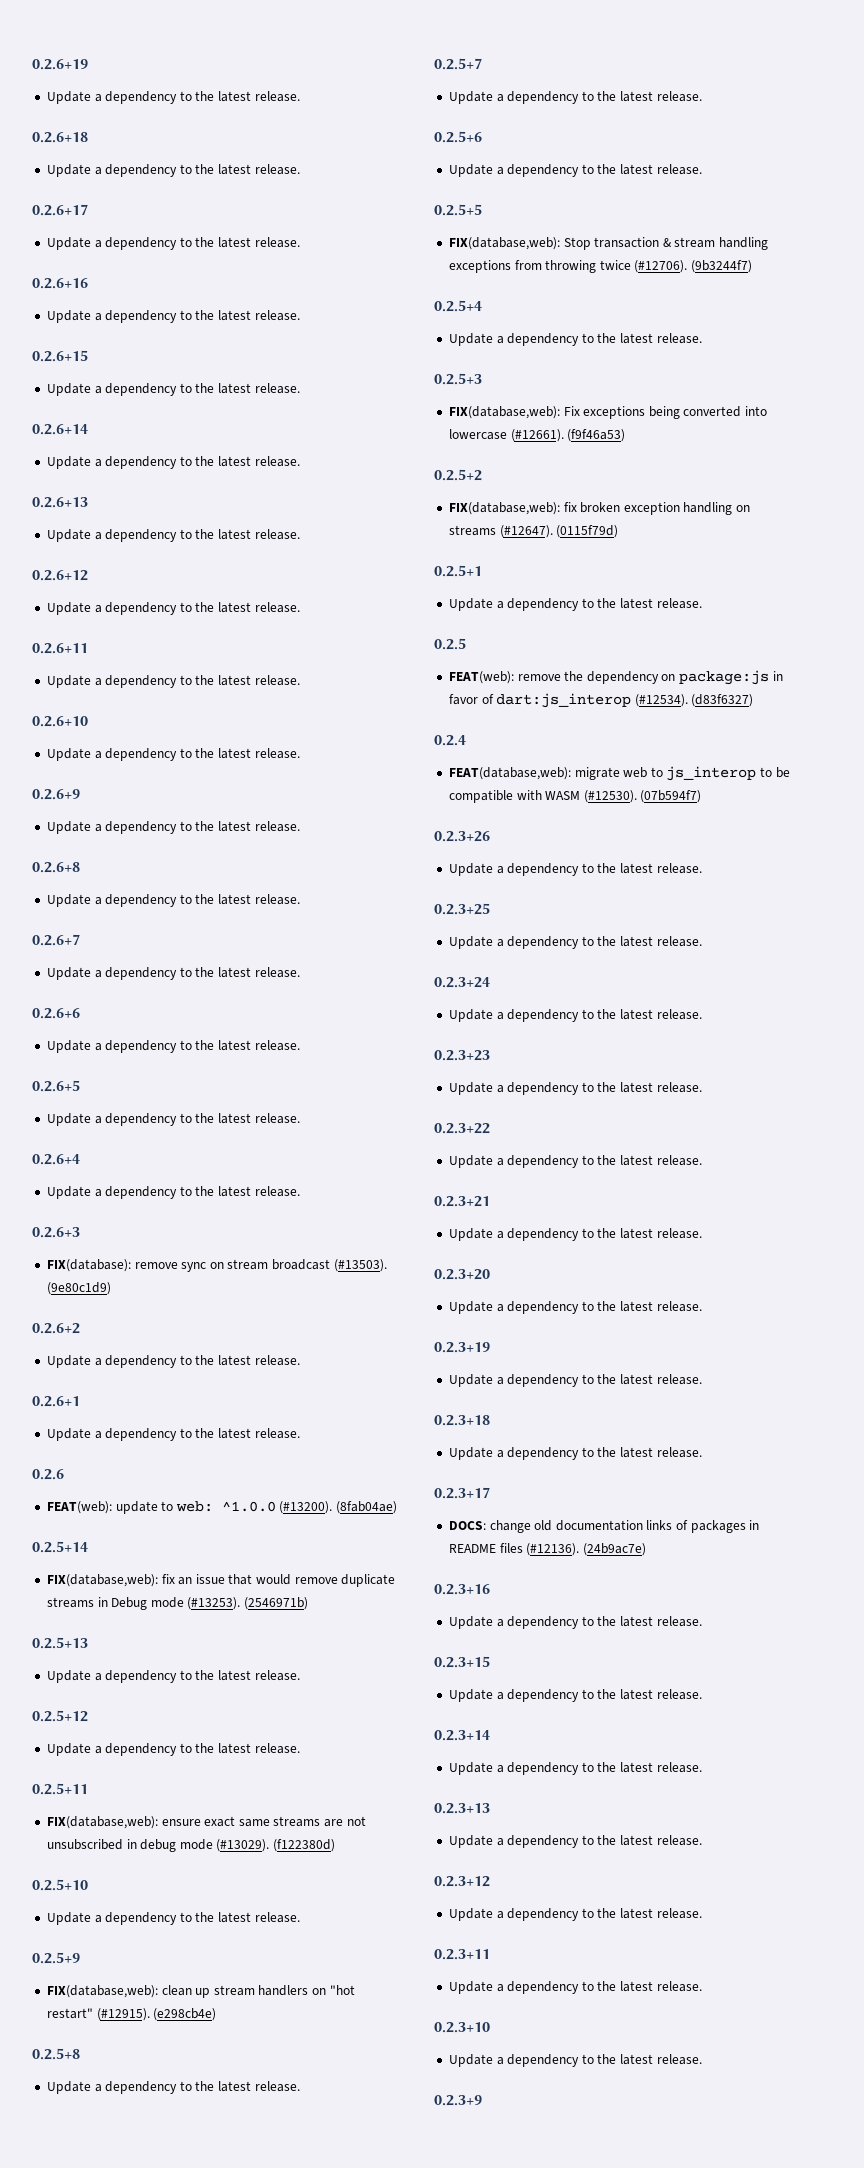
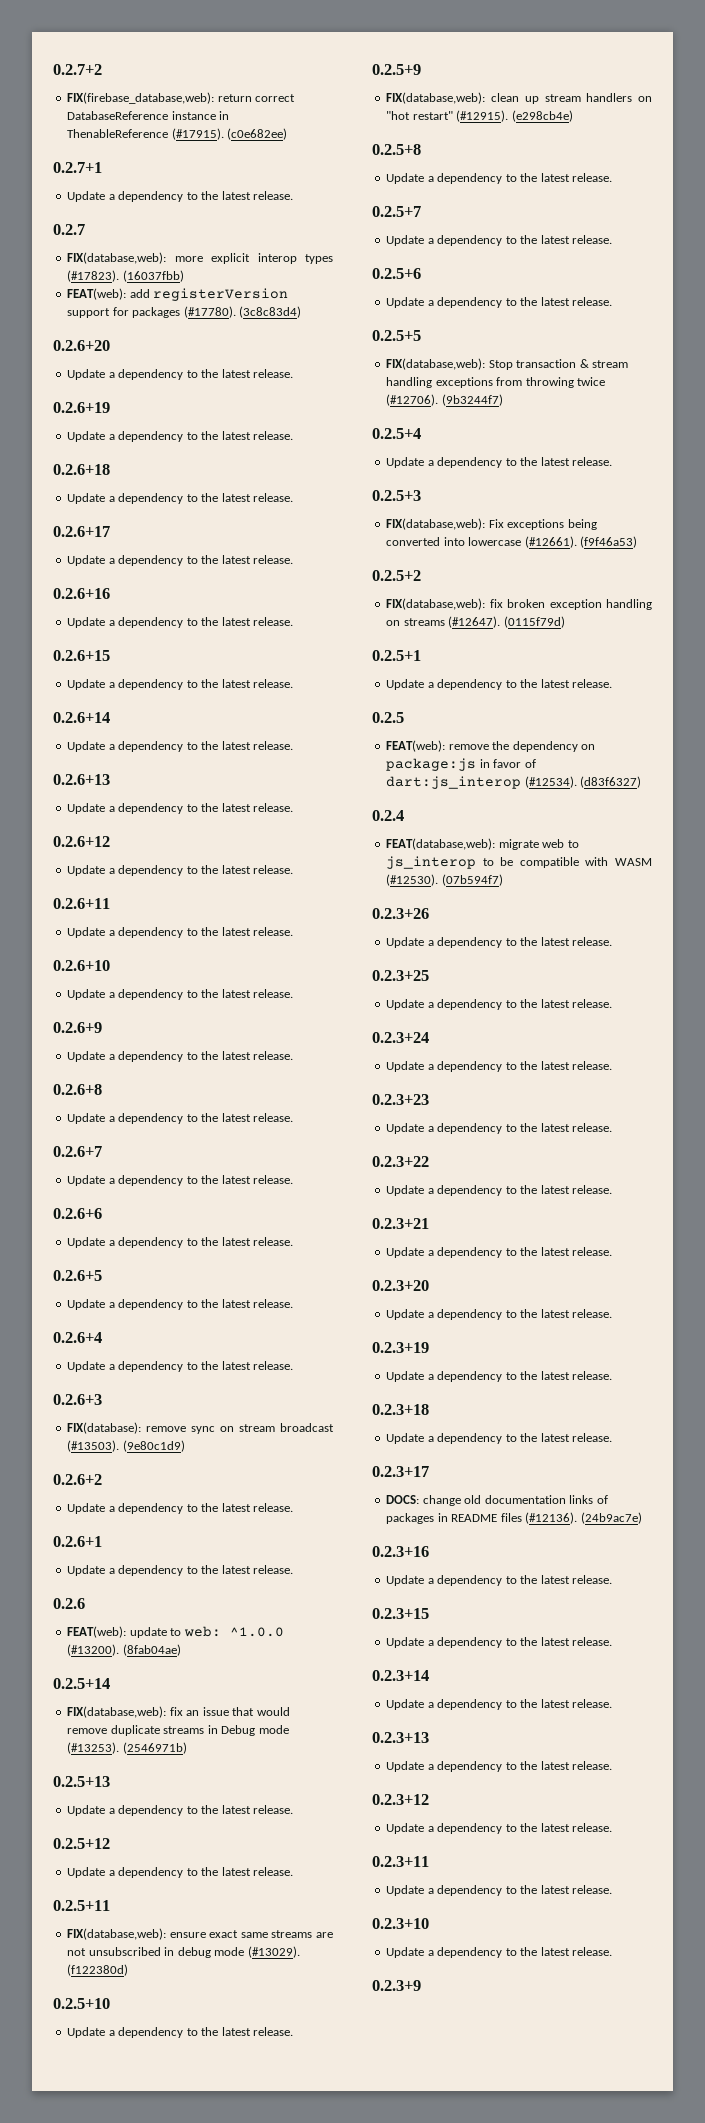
+ 0.2.7+2
+ FIX(firebase_database,web): return correct DatabaseReference instance in ThenableReference (#17915). (c0e682ee)
+ 0.2.7+1
+ Update a dependency to the latest release.
+ 0.2.7
+ FIX(database,web): more explicit interop types (#17823). (16037fbb)
+ FEAT(web): add registerVersion support for packages (#17780). (3c8c83d4)
+ 0.2.6+20
+ Update a dependency to the latest release.

